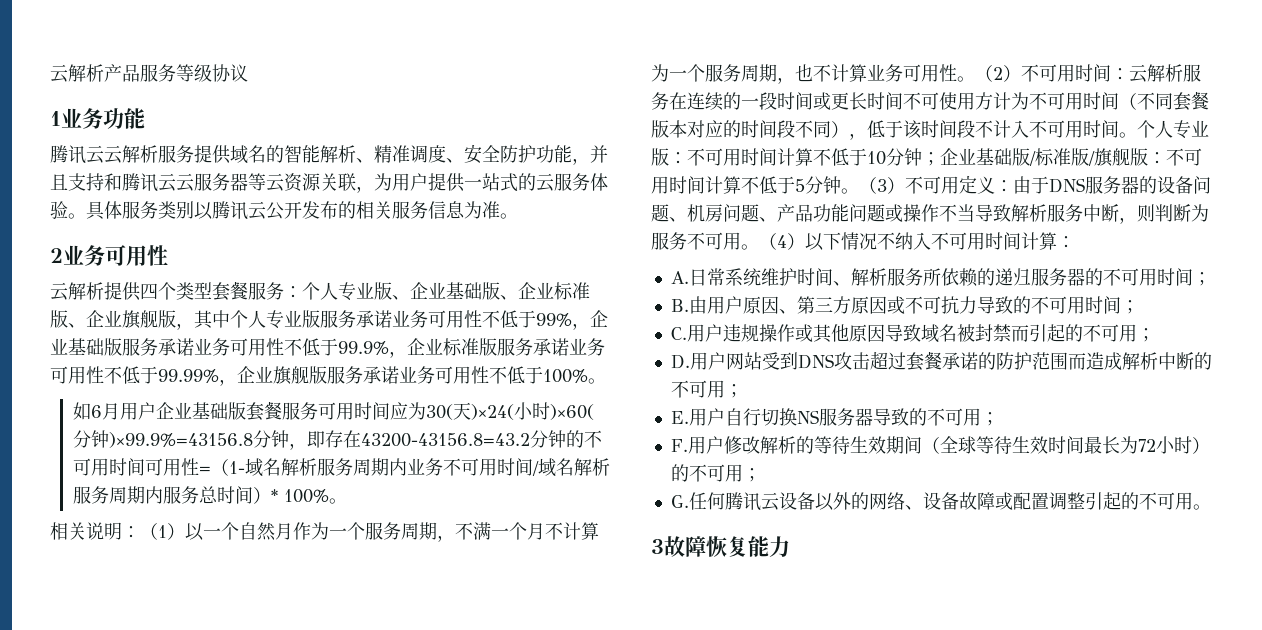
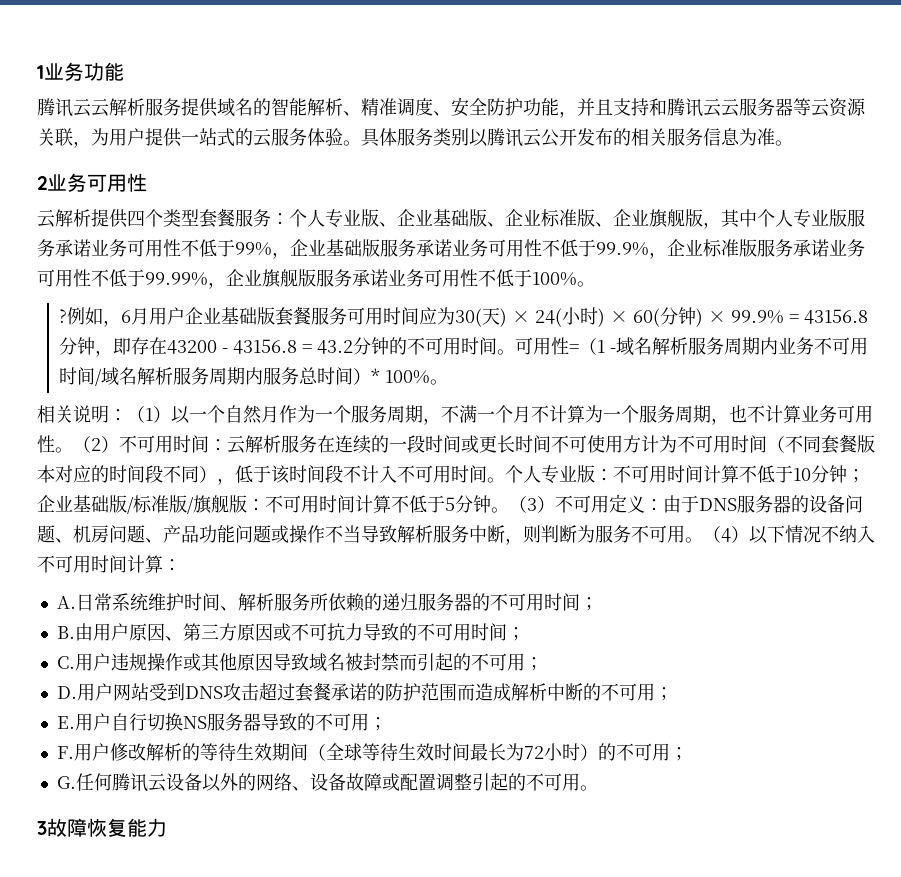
- 云解析产品服务等级协议
- 如6月用户企业基础版套餐服务可用时间应为30(天)×24(小时)×60(分钟)×99.9%=43156.8分钟，即存在43200-43156.8=43.2分钟的不可用时间可用性=（1-域名解析服务周期内业务不可用时间/域名解析服务周期内服务总时间）* 100%。
+ ?例如，6月用户企业基础版套餐服务可用时间应为30(天) × 24(小时) × 60(分钟) × 99.9% = 43156.8分钟，即存在43200 - 43156.8 = 43.2分钟的不可用时间。可用性=（1 -域名解析服务周期内业务不可用时间/域名解析服务周期内服务总时间）* 100%。

